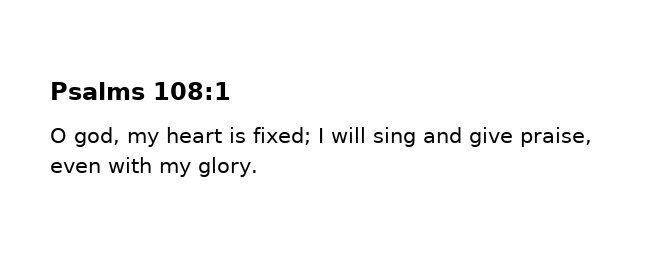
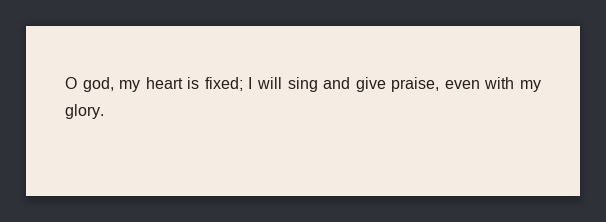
- Psalms 108:1

